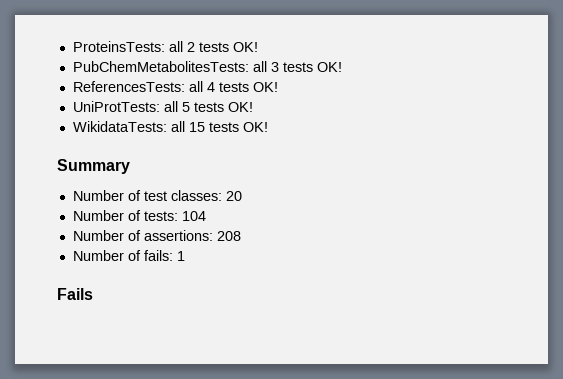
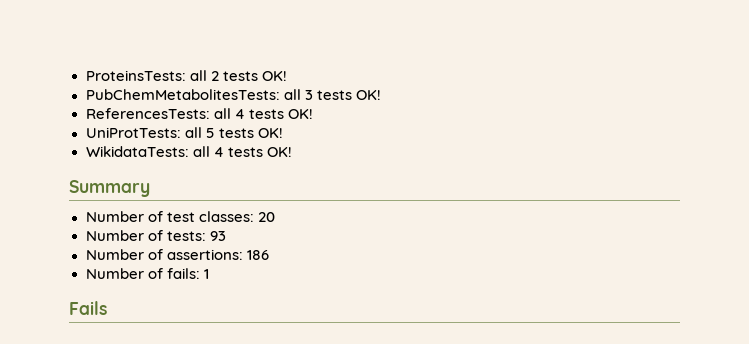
- WikidataTests: all 15 tests OK!
+ WikidataTests: all 4 tests OK!
- Number of tests: 104
+ Number of tests: 93
- Number of assertions: 208
+ Number of assertions: 186

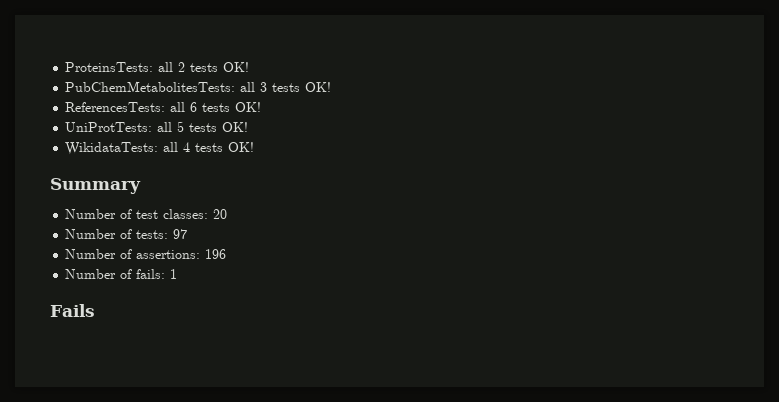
- ReferencesTests: all 4 tests OK!
+ ReferencesTests: all 6 tests OK!
- Number of tests: 93
+ Number of tests: 97
- Number of assertions: 186
+ Number of assertions: 196

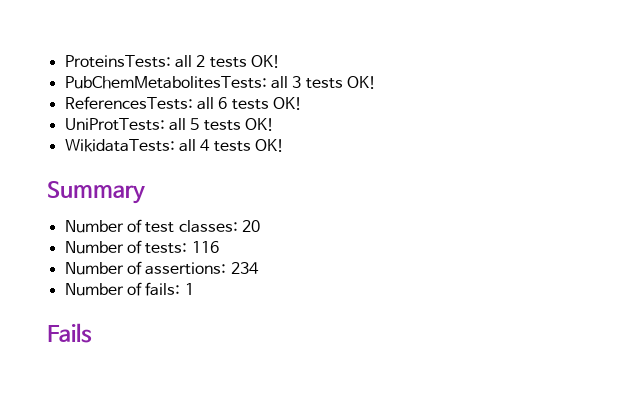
- Number of tests: 97
+ Number of tests: 116
- Number of assertions: 196
+ Number of assertions: 234

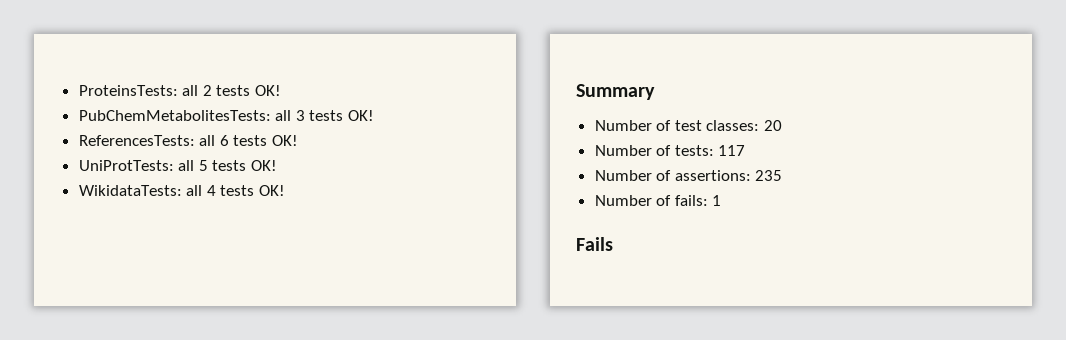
- Number of tests: 116
+ Number of tests: 117
- Number of assertions: 234
+ Number of assertions: 235

